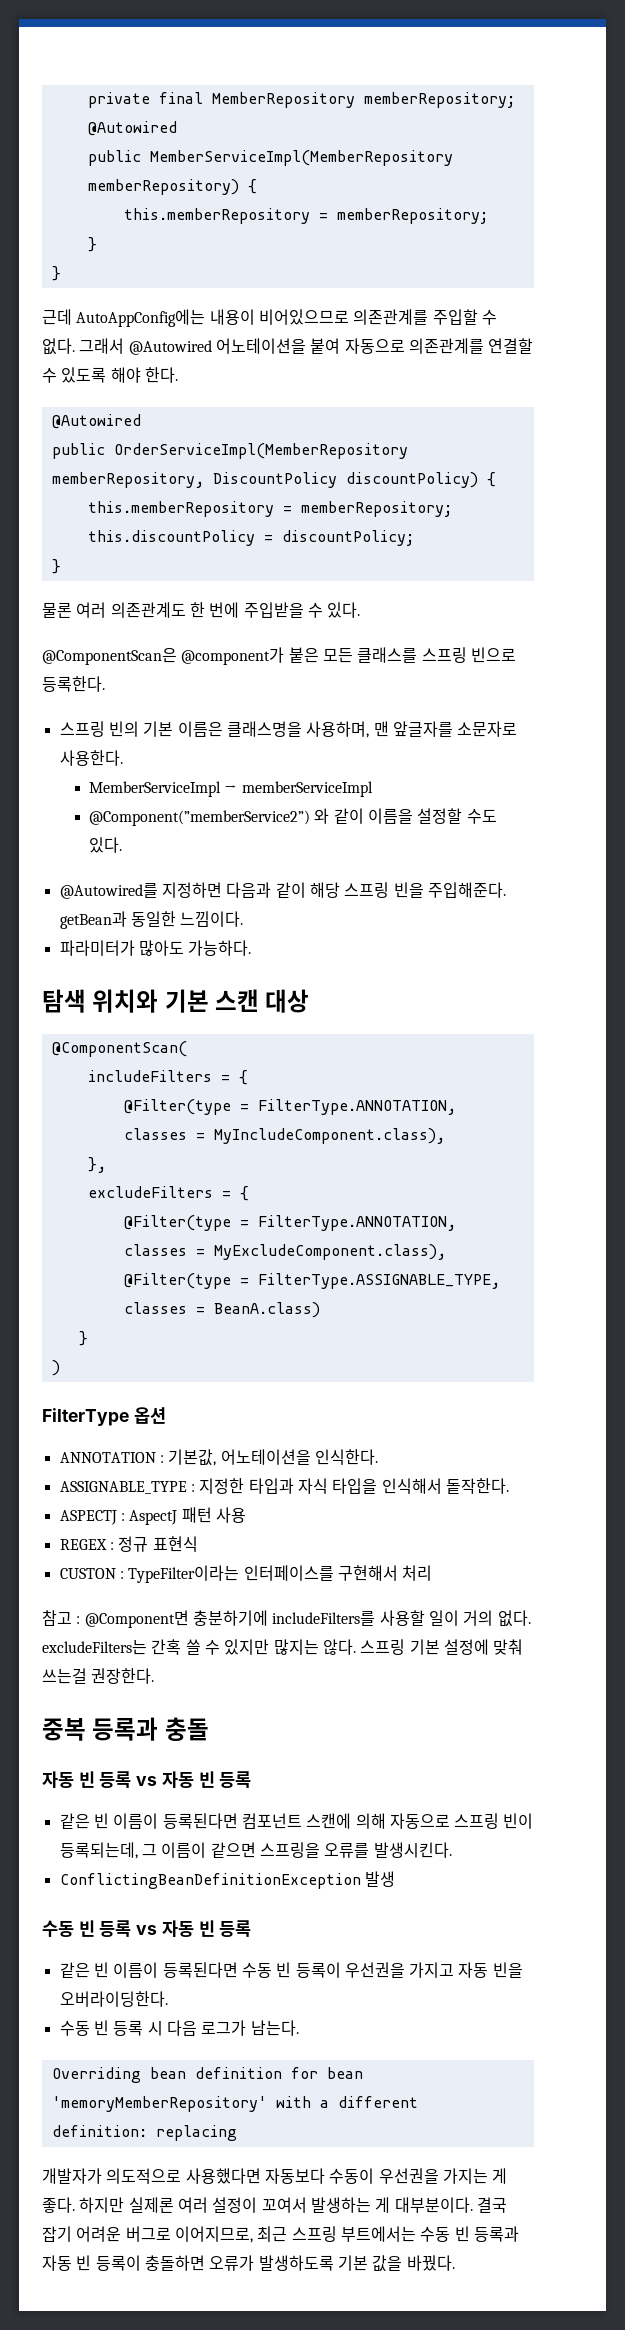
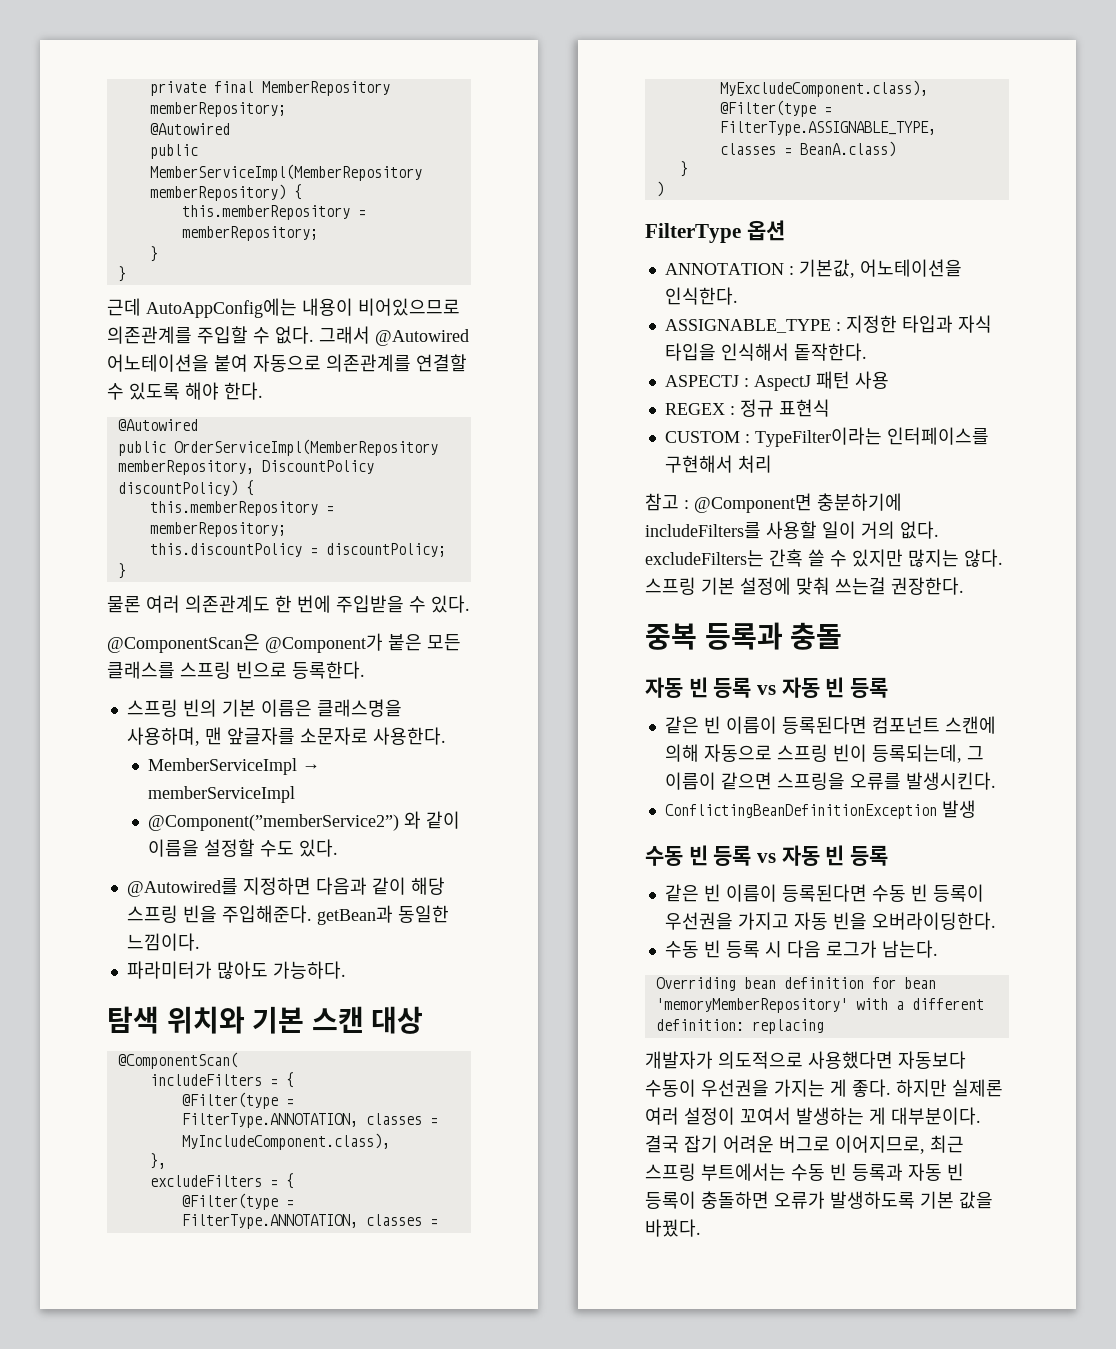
- @ComponentScan은 @component가 붙은 모든 클래스를 스프링 빈으로 등록한다.
+ @ComponentScan은 @Component가 붙은 모든 클래스를 스프링 빈으로 등록한다.
- CUSTON : TypeFilter이라는 인터페이스를 구현해서 처리
+ CUSTOM : TypeFilter이라는 인터페이스를 구현해서 처리

